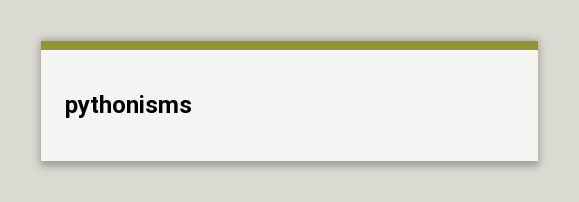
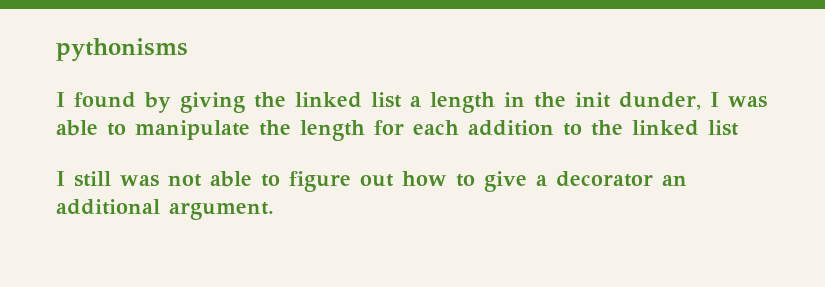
+ I found by giving the linked list a length in the init dunder, I was able to manipulate the length for each addition to the linked list
+ I still was not able to figure out how to give a decorator an additional argument.

